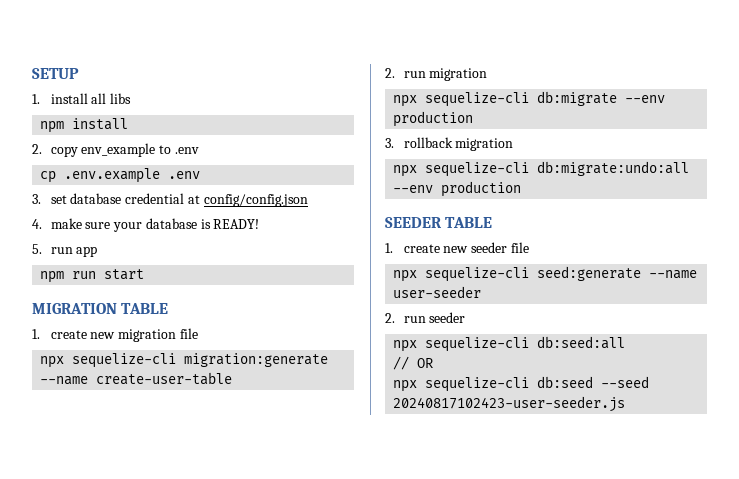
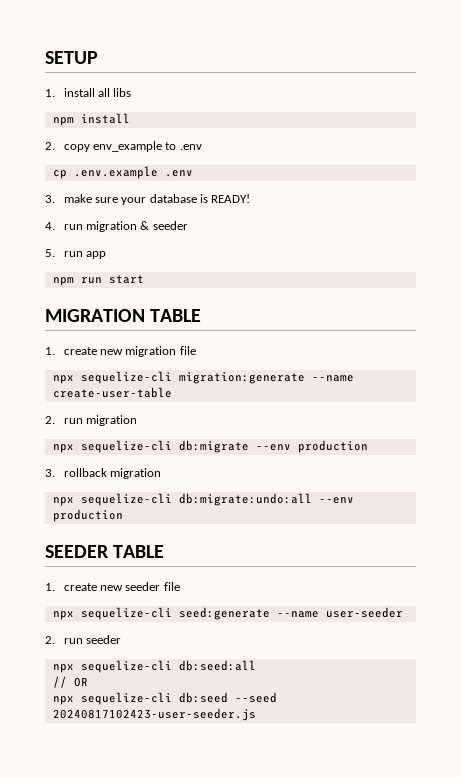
- 3. set database credential at config/config.json
- 4. make sure your database is READY!
+ 3. make sure your database is READY!
+ 4. run migration & seeder

